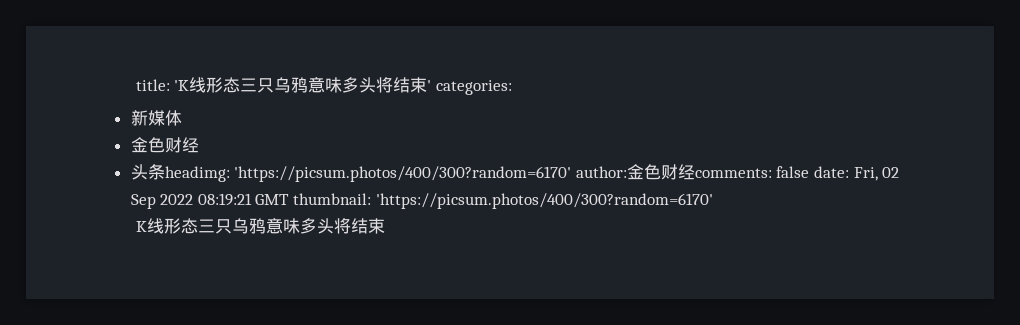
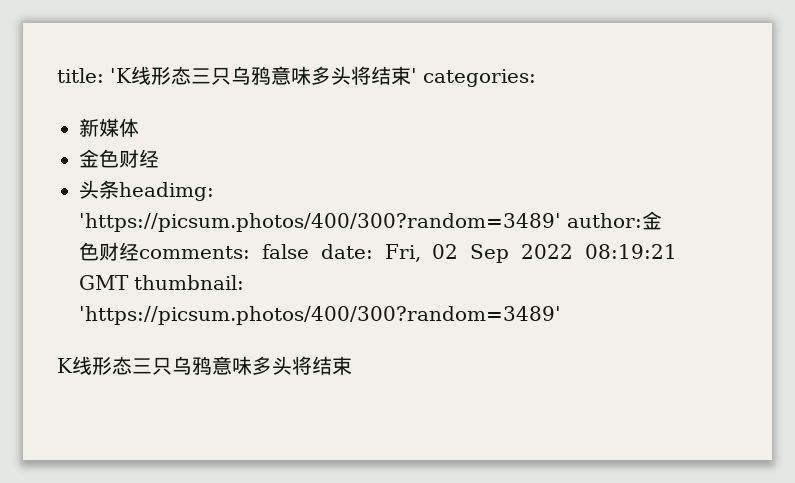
- 头条headimg: 'https://picsum.photos/400/300?random=6170' author:金色财经comments: false date: Fri, 02 Sep 2022 08:19:21 GMT thumbnail: 'https://picsum.photos/400/300?random=6170'
+ 头条headimg: 'https://picsum.photos/400/300?random=3489' author:金色财经comments: false date: Fri, 02 Sep 2022 08:19:21 GMT thumbnail: 'https://picsum.photos/400/300?random=3489'

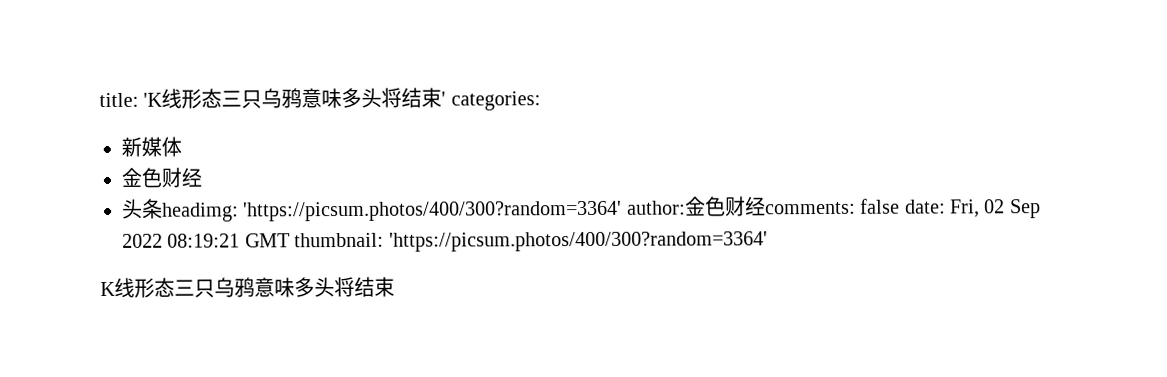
- 头条headimg: 'https://picsum.photos/400/300?random=3489' author:金色财经comments: false date: Fri, 02 Sep 2022 08:19:21 GMT thumbnail: 'https://picsum.photos/400/300?random=3489'
+ 头条headimg: 'https://picsum.photos/400/300?random=3364' author:金色财经comments: false date: Fri, 02 Sep 2022 08:19:21 GMT thumbnail: 'https://picsum.photos/400/300?random=3364'

